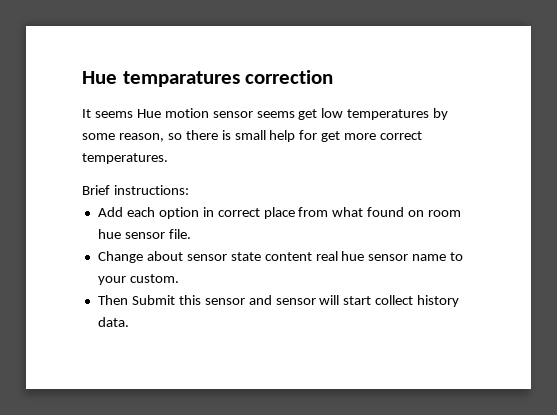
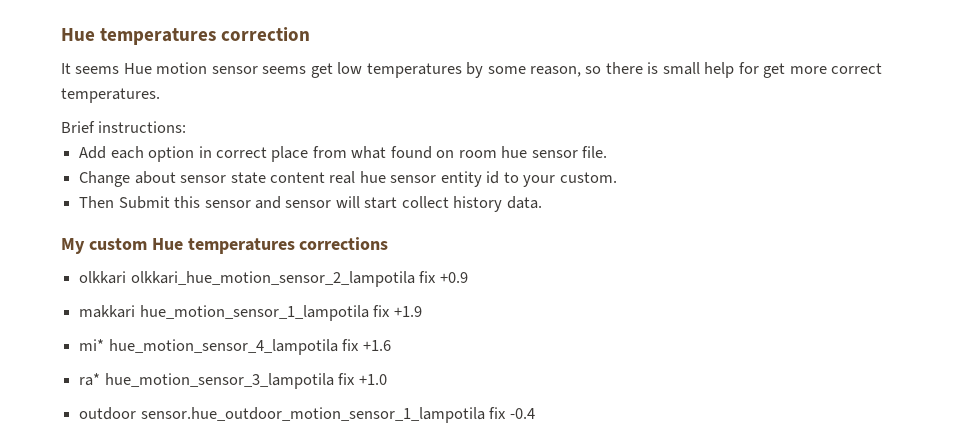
- Hue temparatures correction
+ Hue temperatures correction
- Change about sensor state content real hue sensor name to your custom.
+ Change about sensor state content real hue sensor entity id to your custom.
+ My custom Hue temperatures corrections
+ olkkari olkkari_hue_motion_sensor_2_lampotila fix +0.9
+ makkari hue_motion_sensor_1_lampotila fix +1.9
+ mi* hue_motion_sensor_4_lampotila fix +1.6
+ ra* hue_motion_sensor_3_lampotila fix +1.0
+ outdoor sensor.hue_outdoor_motion_sensor_1_lampotila fix -0.4

